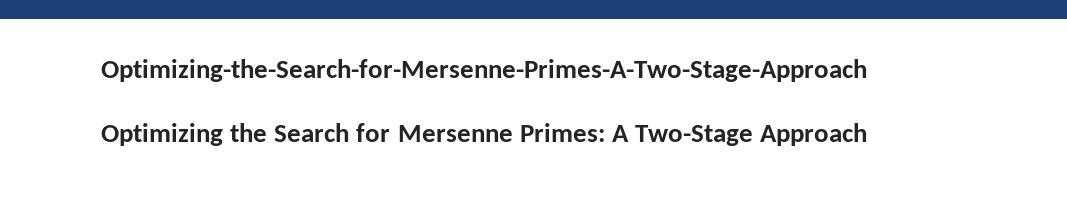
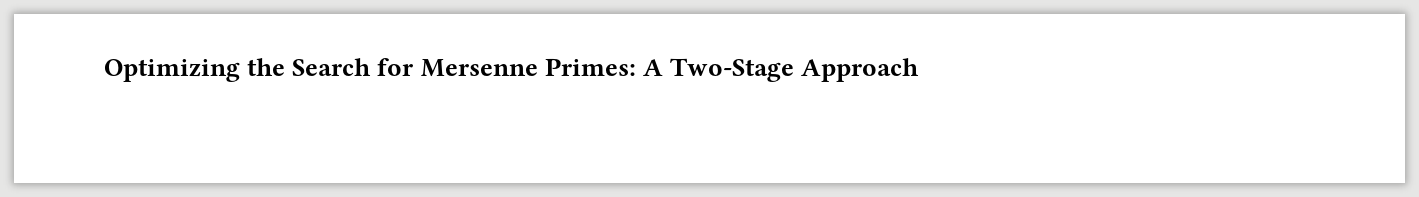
- Optimizing-the-Search-for-Mersenne-Primes-A-Two-Stage-Approach

